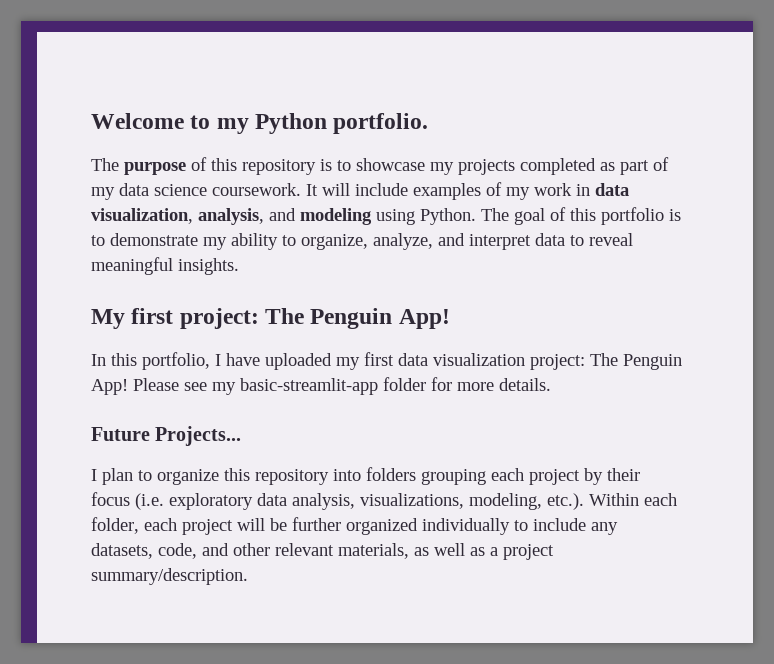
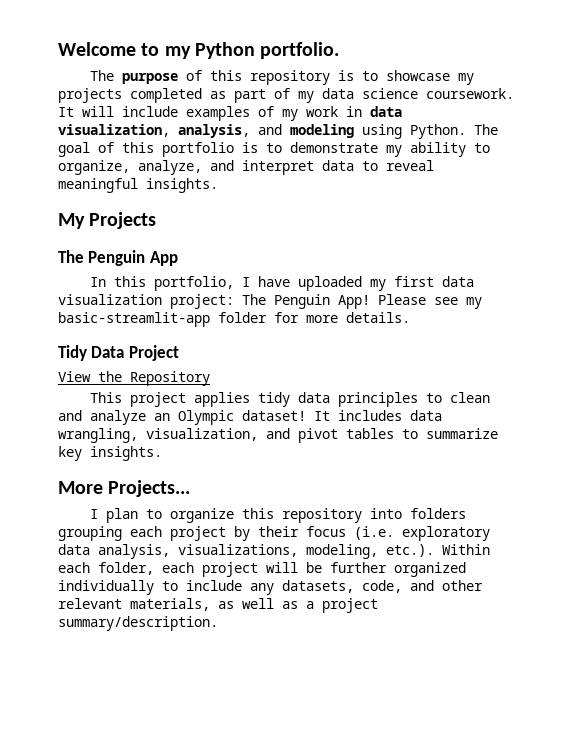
- My first project: The Penguin App!
+ My Projects
+ The Penguin App
- Future Projects...
+ Tidy Data Project
+ View the Repository
+ This project applies tidy data principles to clean and analyze an Olympic dataset! It includes data wrangling, visualization, and pivot tables to summarize key insights.
+ More Projects...

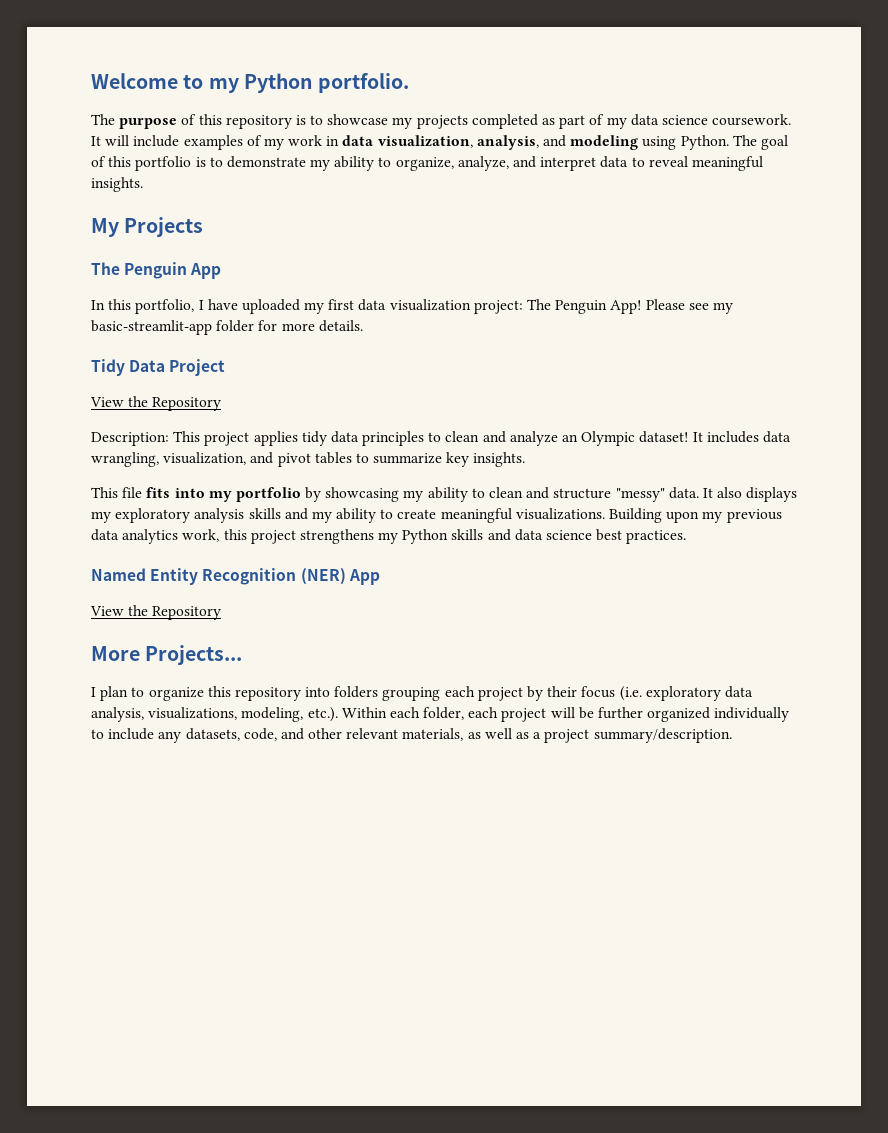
- This project applies tidy data principles to clean and analyze an Olympic dataset!
+ Description: This project applies tidy data principles to clean and analyze an Olympic dataset!
+ This file fits into my portfolio by showcasing my ability to clean and structure "messy" data. It also displays my exploratory analysis skills and my ability to create meaningful visualizations. Building upon my previous data analytics work, this project strengthens my Python skills and data science best practices.
+ Named Entity Recognition (NER) App
+ View the Repository

